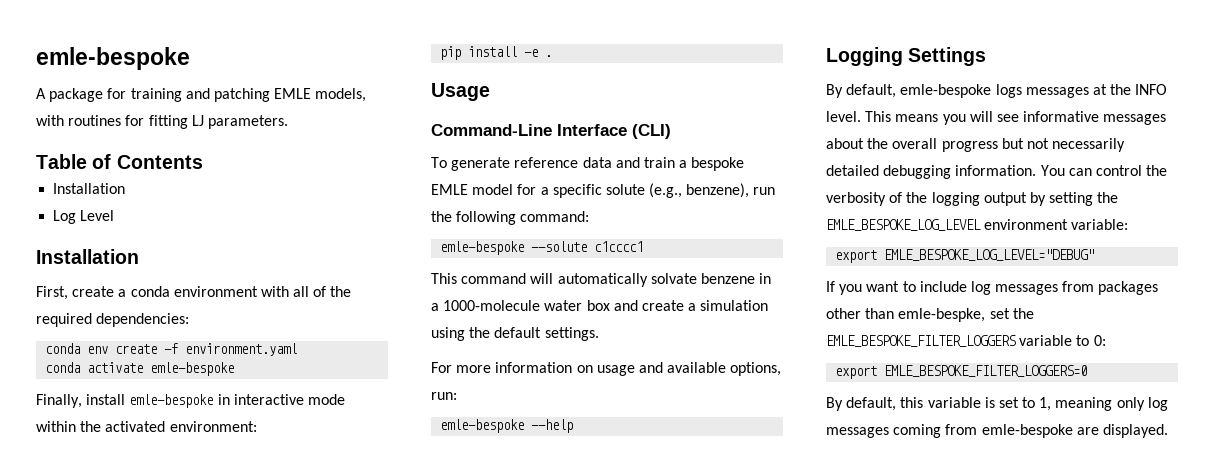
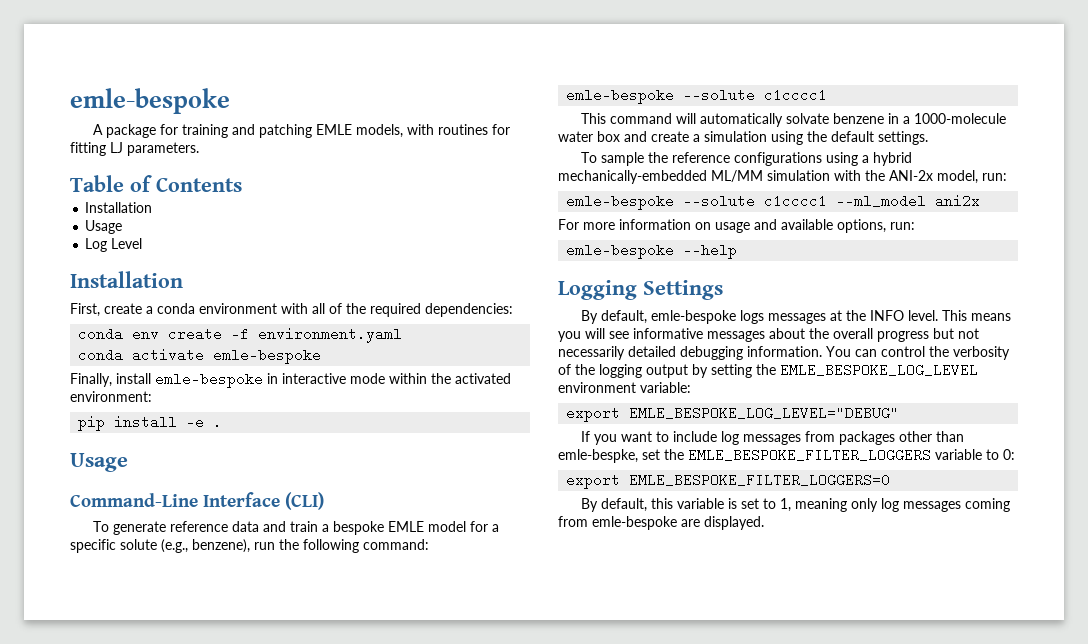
  Table of Contents
  Installation
+ Usage
+ To sample the reference configurations using a hybrid mechanically-embedded ML/MM simulation with the ANI-2x model, run:
+ emle-bespoke --solute c1cccc1 --ml_model ani2x

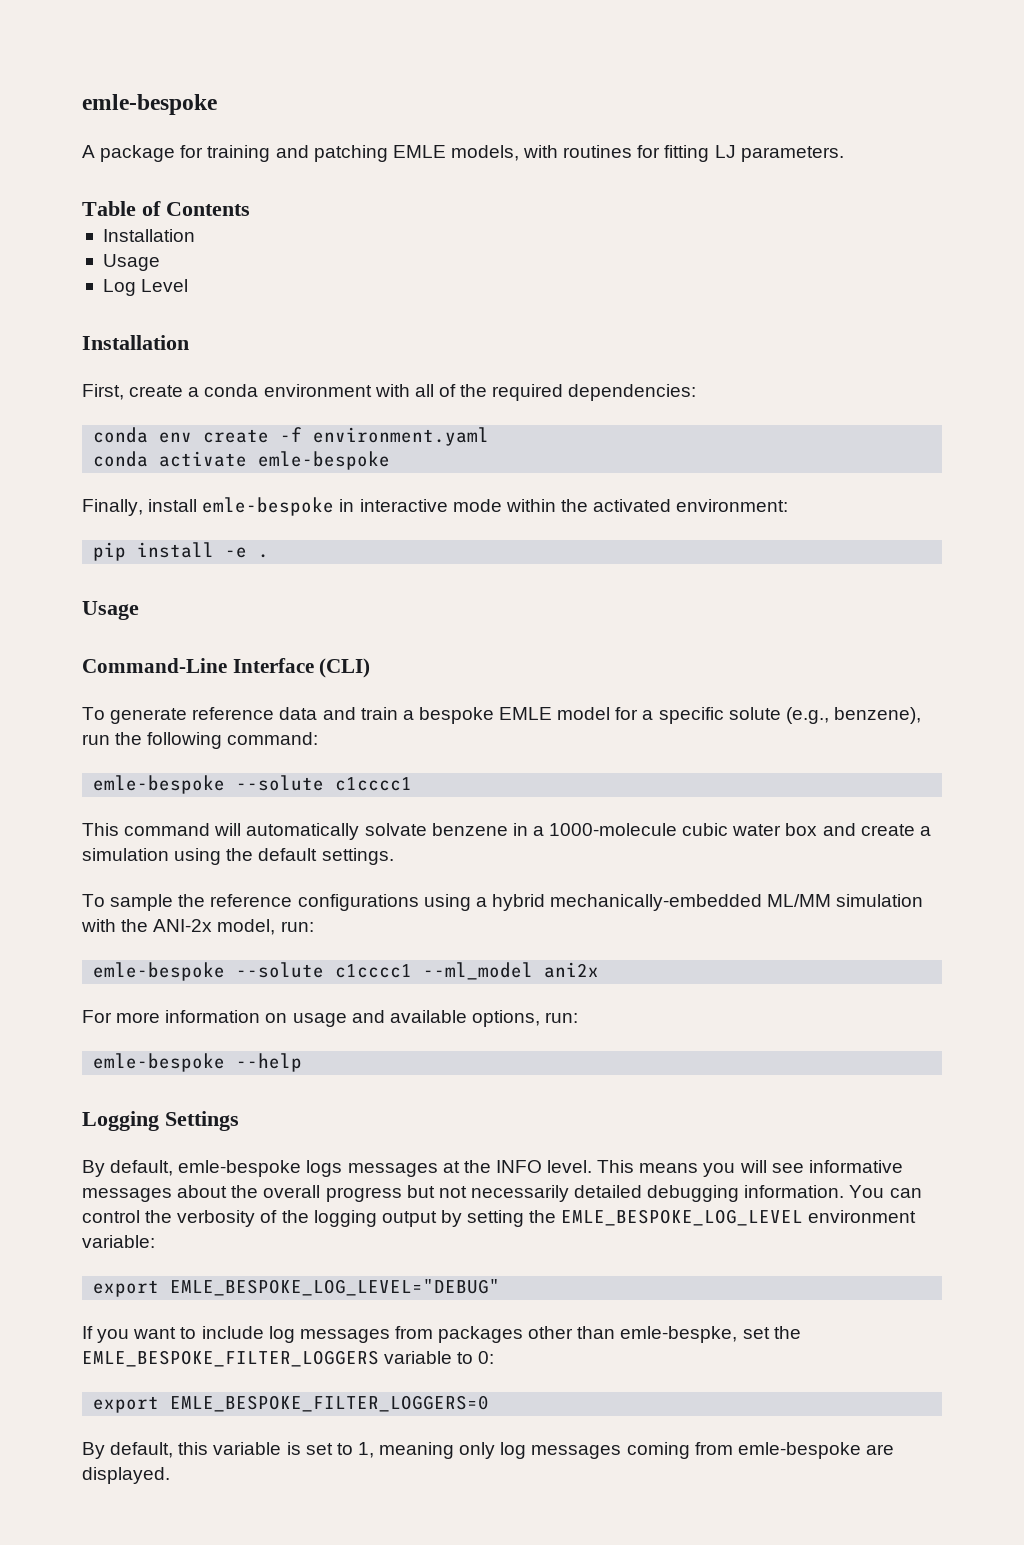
- This command will automatically solvate benzene in a 1000-molecule water box and create a simulation using the default settings.
+ This command will automatically solvate benzene in a 1000-molecule cubic water box and create a simulation using the default settings.

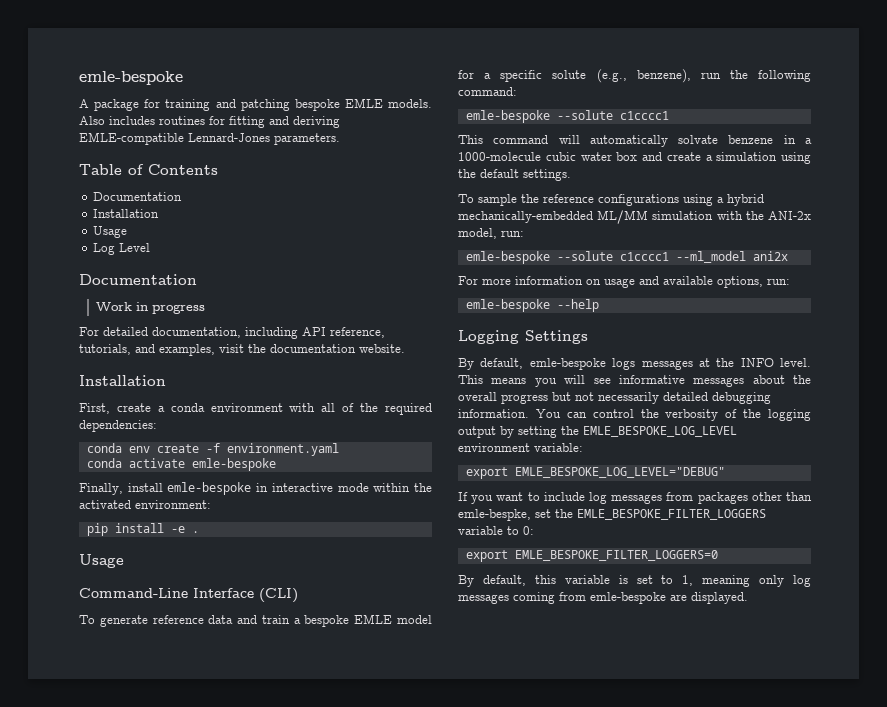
- A package for training and patching EMLE models, with routines for fitting LJ parameters.
+ A package for training and patching bespoke EMLE models. Also includes routines for fitting and deriving EMLE-compatible Lennard-Jones parameters.
  Table of Contents
+ Documentation
  Log Level
+ Documentation
+ Work in progress
+ For detailed documentation, including API reference, tutorials, and examples, visit the documentation website.

